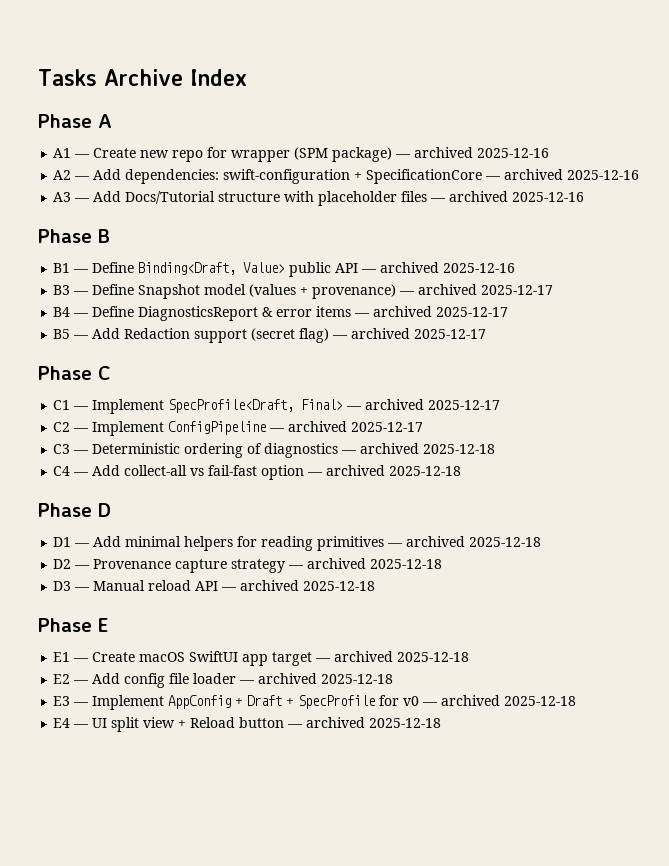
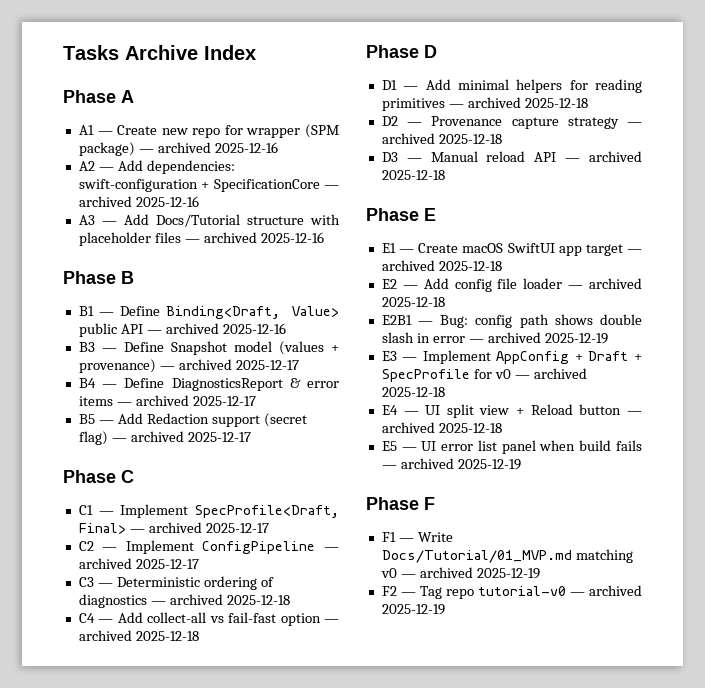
+ E2B1 — Bug: config path shows double slash in error — archived 2025-12-19
+ E5 — UI error list panel when build fails — archived 2025-12-19
+ Phase F
+ F1 — Write Docs/Tutorial/01_MVP.md matching v0 — archived 2025-12-19
+ F2 — Tag repo tutorial-v0 — archived 2025-12-19

